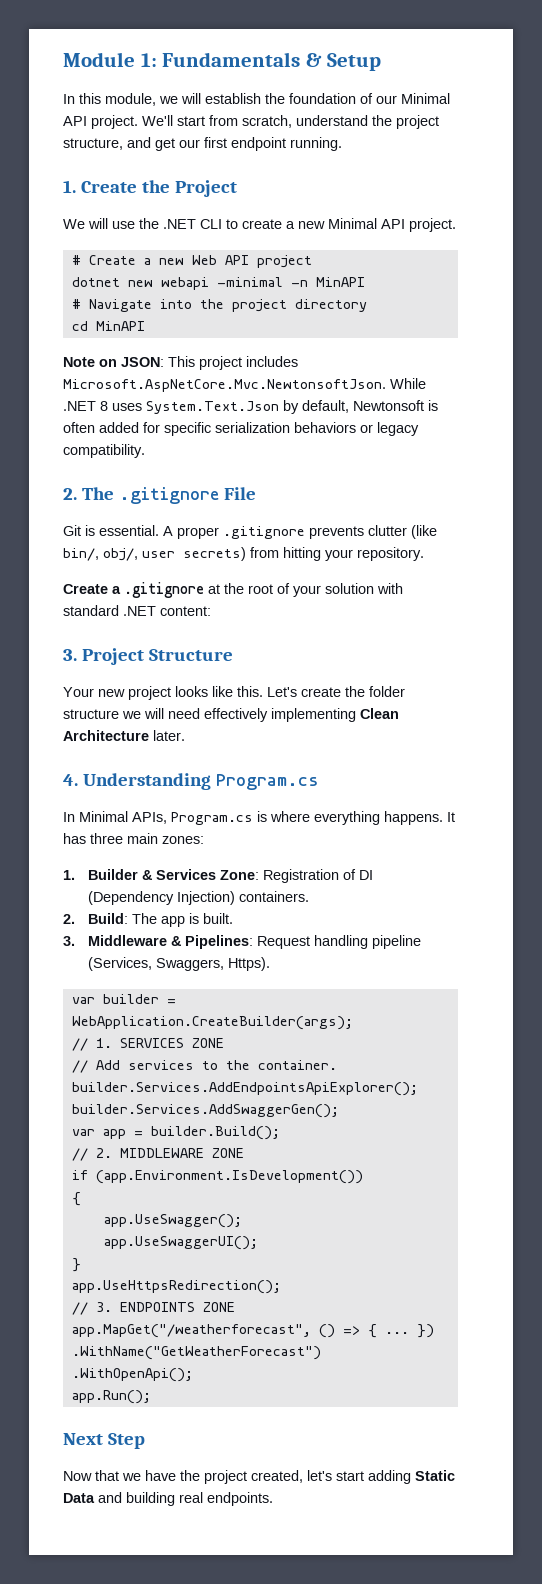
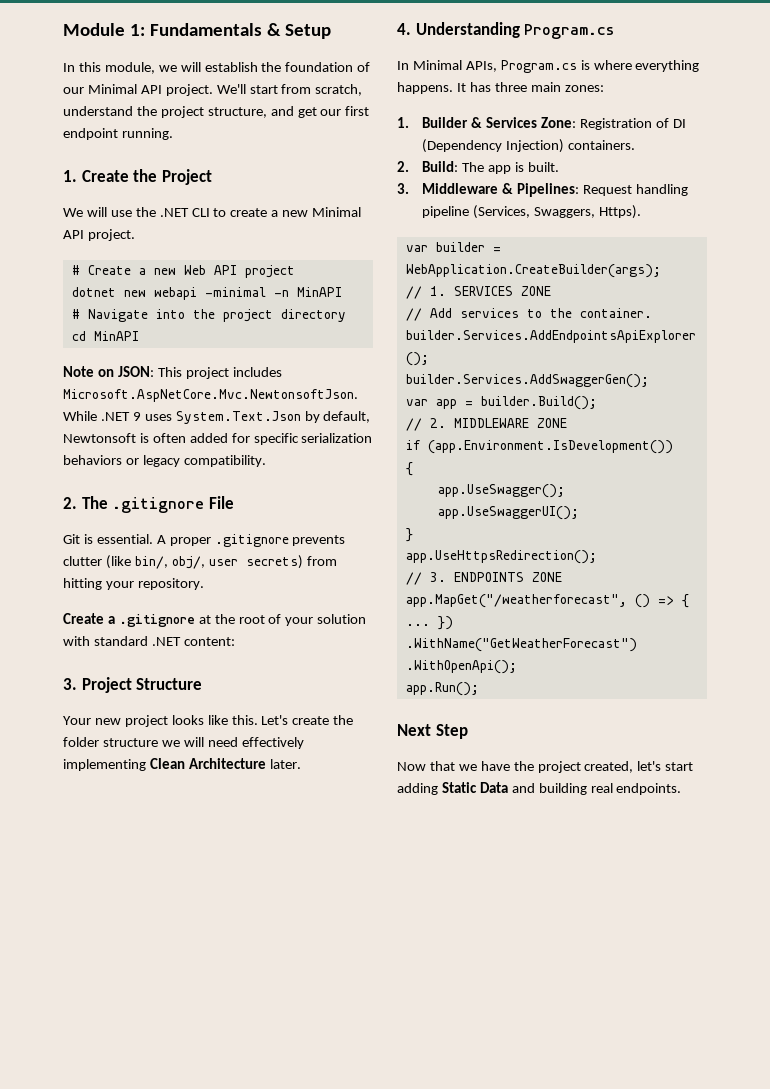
- Note on JSON: This project includes Microsoft.AspNetCore.Mvc.NewtonsoftJson. While .NET 8 uses System.Text.Json by default, Newtonsoft is often added for specific serialization behaviors or legacy compatibility.
+ Note on JSON: This project includes Microsoft.AspNetCore.Mvc.NewtonsoftJson. While .NET 9 uses System.Text.Json by default, Newtonsoft is often added for specific serialization behaviors or legacy compatibility.

